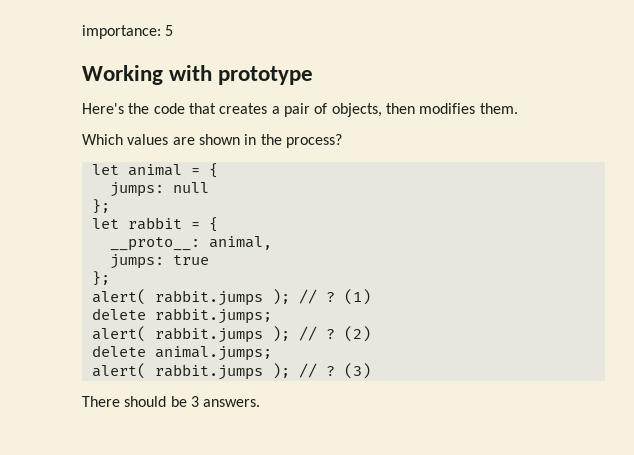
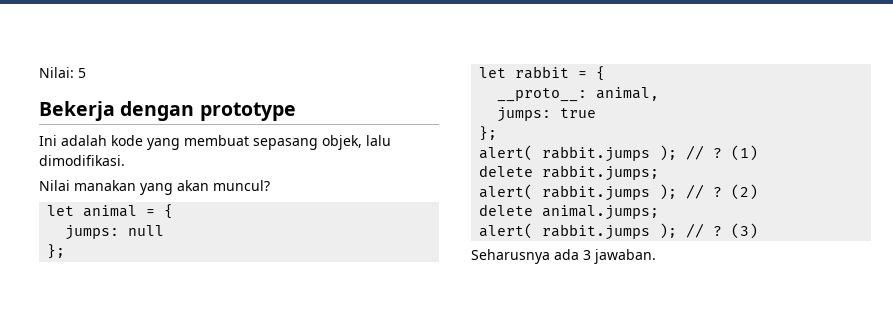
- importance: 5
+ Nilai: 5
- Working with prototype
+ Bekerja dengan prototype
- Here's the code that creates a pair of objects, then modifies them.
- Which values are shown in the process?
+ Ini adalah kode yang membuat sepasang objek, lalu dimodifikasi.
+ Nilai manakan yang akan muncul?
- There should be 3 answers.
+ Seharusnya ada 3 jawaban.

